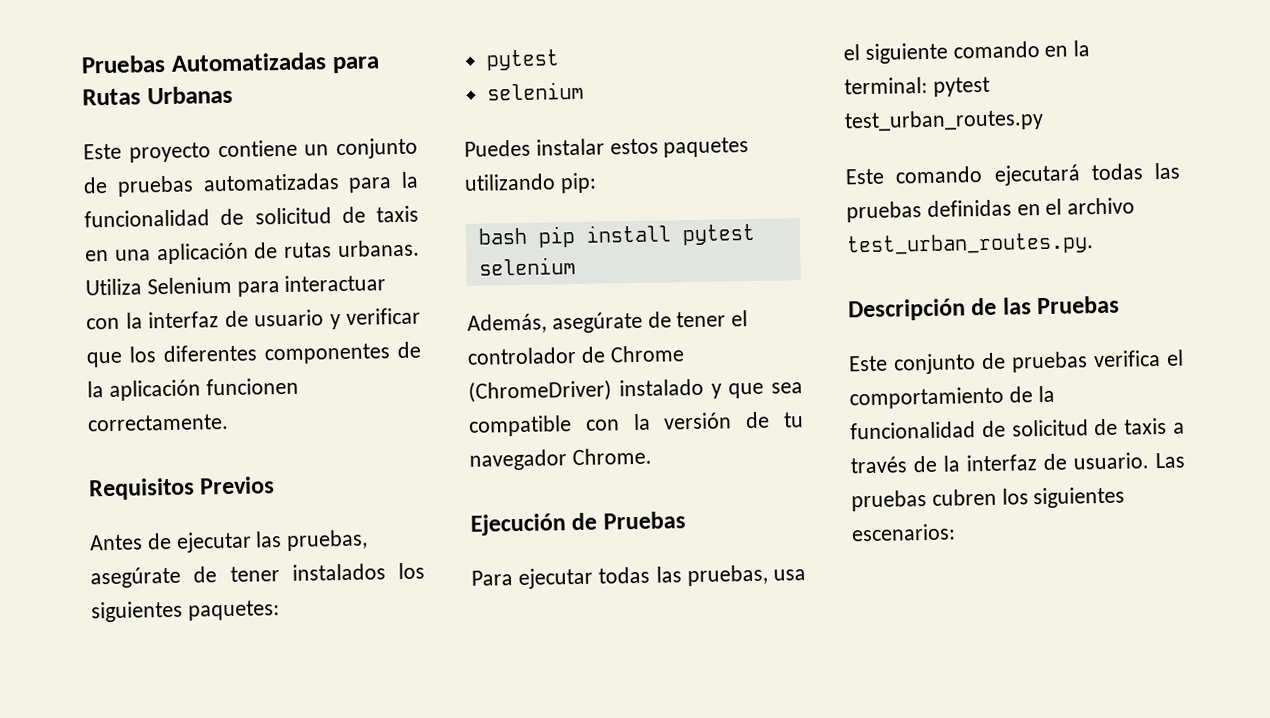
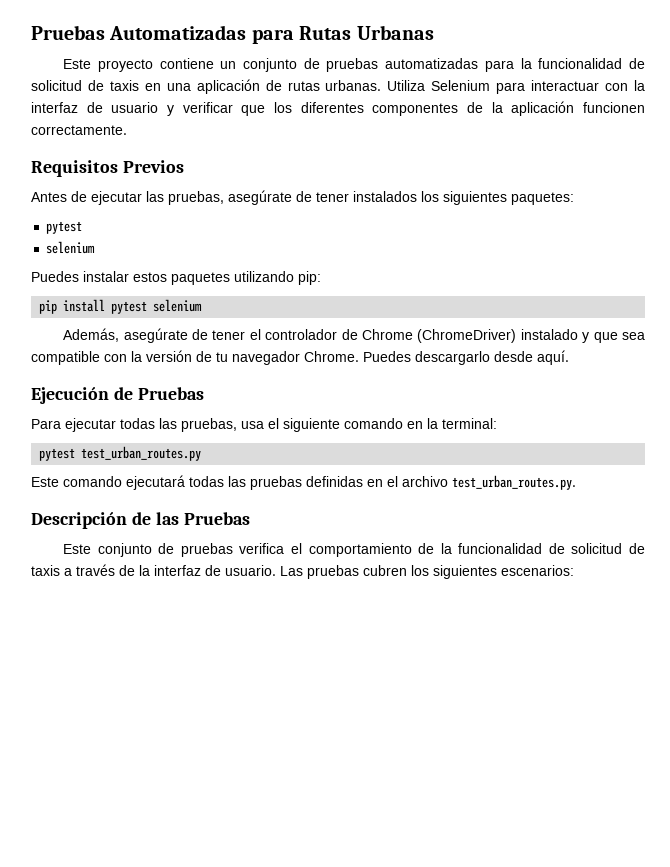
- bash pip install pytest selenium
+ pip install pytest selenium
+ Puedes descargarlo desde aquí.
- Para ejecutar todas las pruebas, usa el siguiente comando en la terminal: pytest test_urban_routes.py
+ Para ejecutar todas las pruebas, usa el siguiente comando en la terminal:
+ pytest test_urban_routes.py

